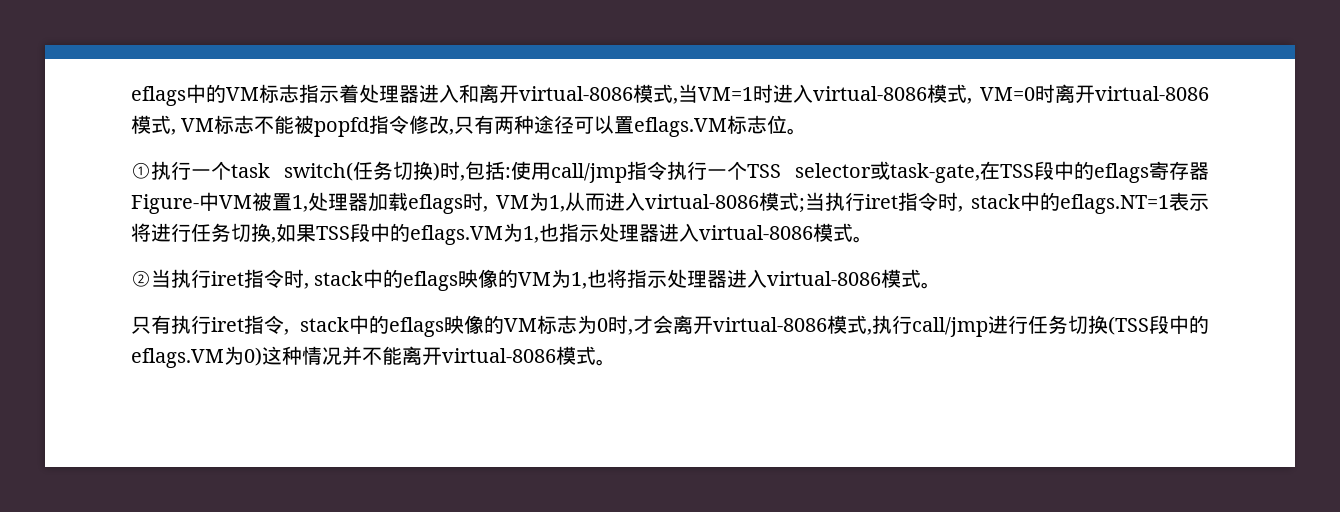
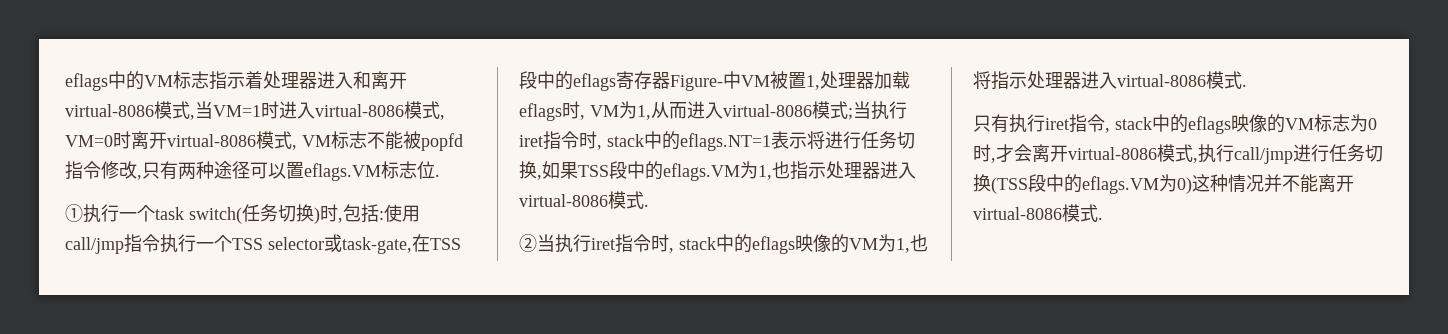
- eflags中的VM标志指示着处理器进入和离开virtual-8086模式,当VM=1时进入virtual-8086模式, VM=0时离开virtual-8086模式, VM标志不能被popfd指令修改,只有两种途径可以置eflags.VM标志位。
+ eflags中的VM标志指示着处理器进入和离开virtual-8086模式,当VM=1时进入virtual-8086模式, VM=0时离开virtual-8086模式, VM标志不能被popfd指令修改,只有两种途径可以置eflags.VM标志位.
- 当执行iret指令时, stack中的eflags.NT=1表示将进行任务切换,如果TSS段中的eflags.VM为1,也指示处理器进入virtual-8086模式。
+ 当执行iret指令时, stack中的eflags.NT=1表示将进行任务切换,如果TSS段中的eflags.VM为1,也指示处理器进入virtual-8086模式.
- ②当执行iret指令时, stack中的eflags映像的VM为1,也将指示处理器进入virtual-8086模式。
+ ②当执行iret指令时, stack中的eflags映像的VM为1,也将指示处理器进入virtual-8086模式.
- 只有执行iret指令, stack中的eflags映像的VM标志为0时,才会离开virtual-8086模式,执行call/jmp进行任务切换(TSS段中的eflags.VM为0)这种情况并不能离开virtual-8086模式。
+ 只有执行iret指令, stack中的eflags映像的VM标志为0时,才会离开virtual-8086模式,执行call/jmp进行任务切换(TSS段中的eflags.VM为0)这种情况并不能离开virtual-8086模式.

